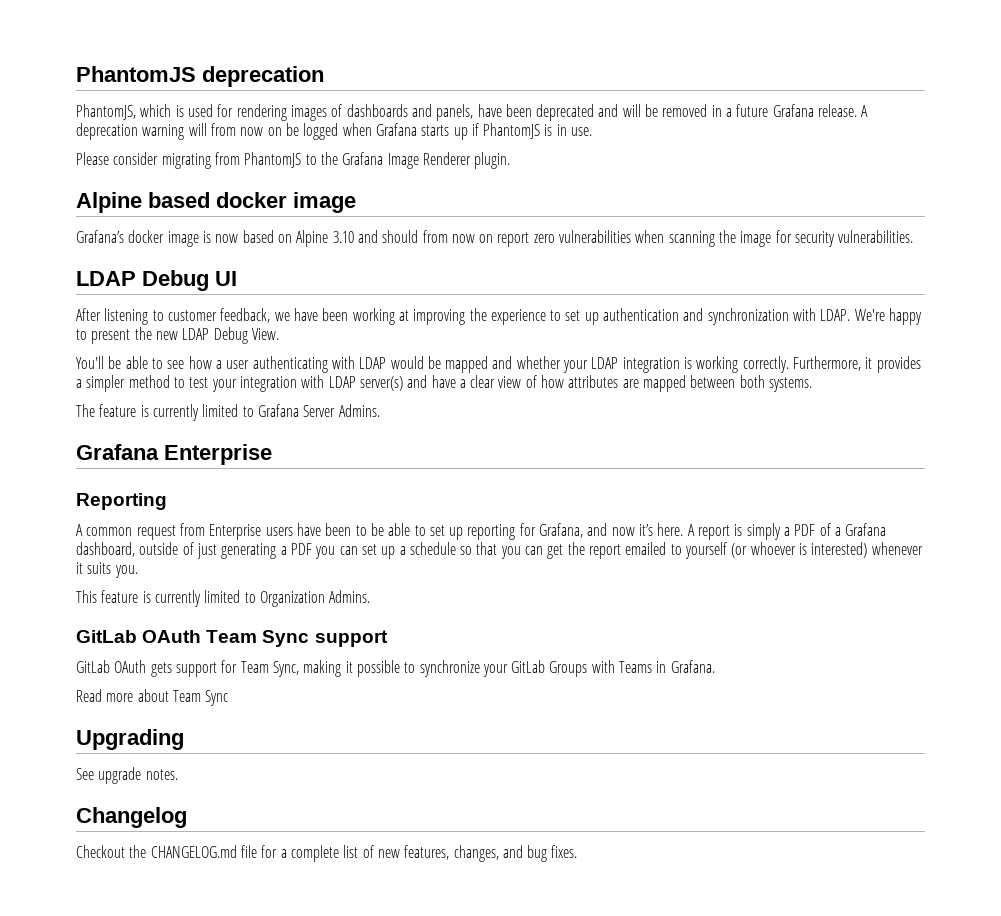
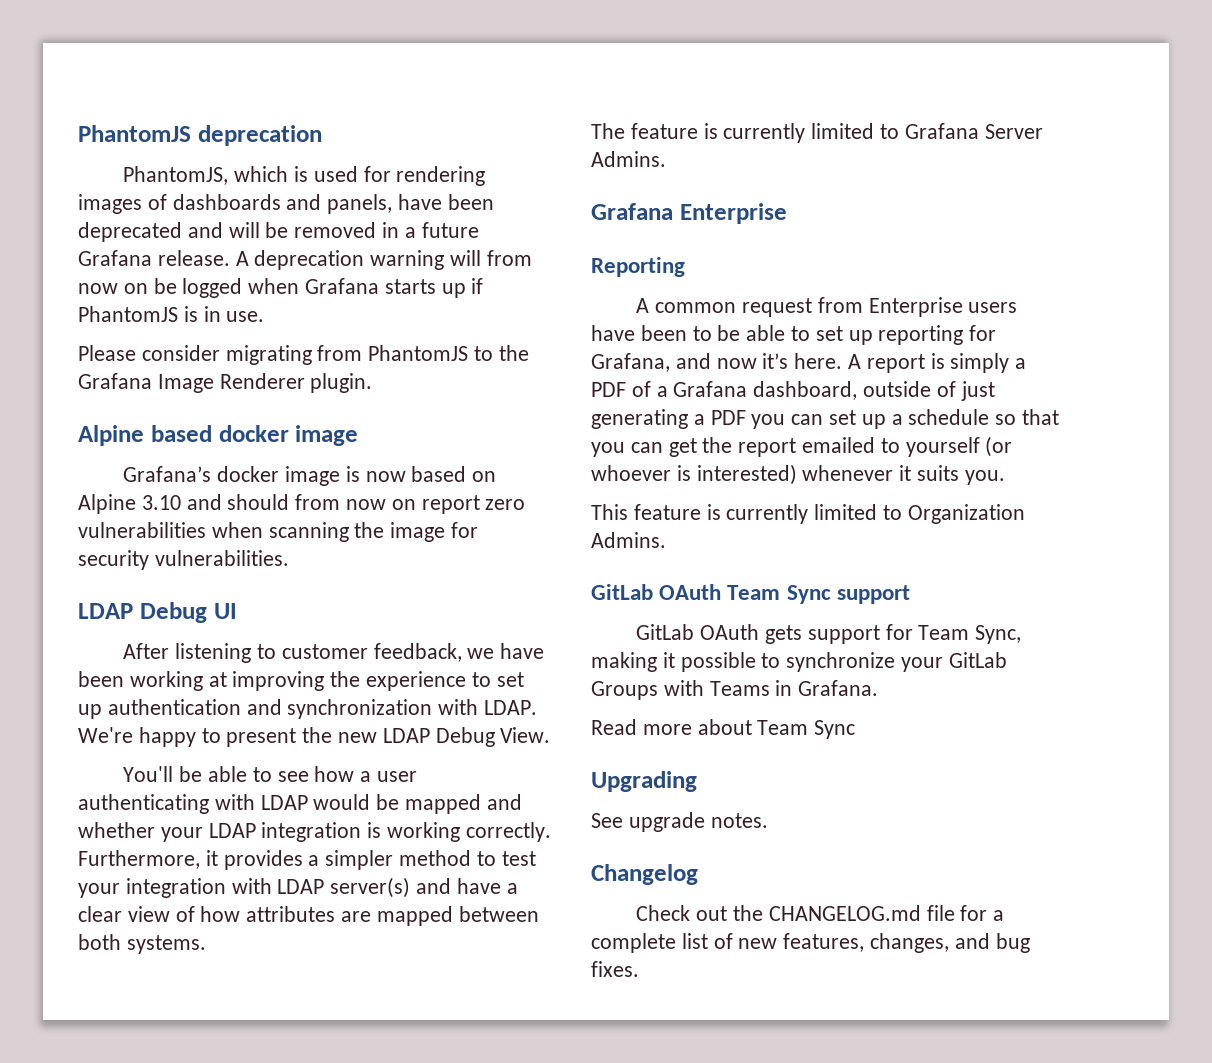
- Checkout the CHANGELOG.md file for a complete list of new features, changes, and bug fixes.
+ Check out the CHANGELOG.md file for a complete list of new features, changes, and bug fixes.

